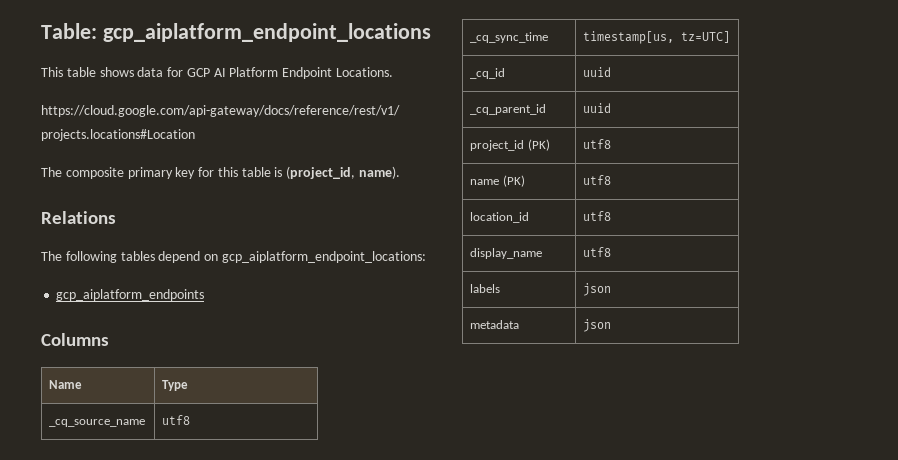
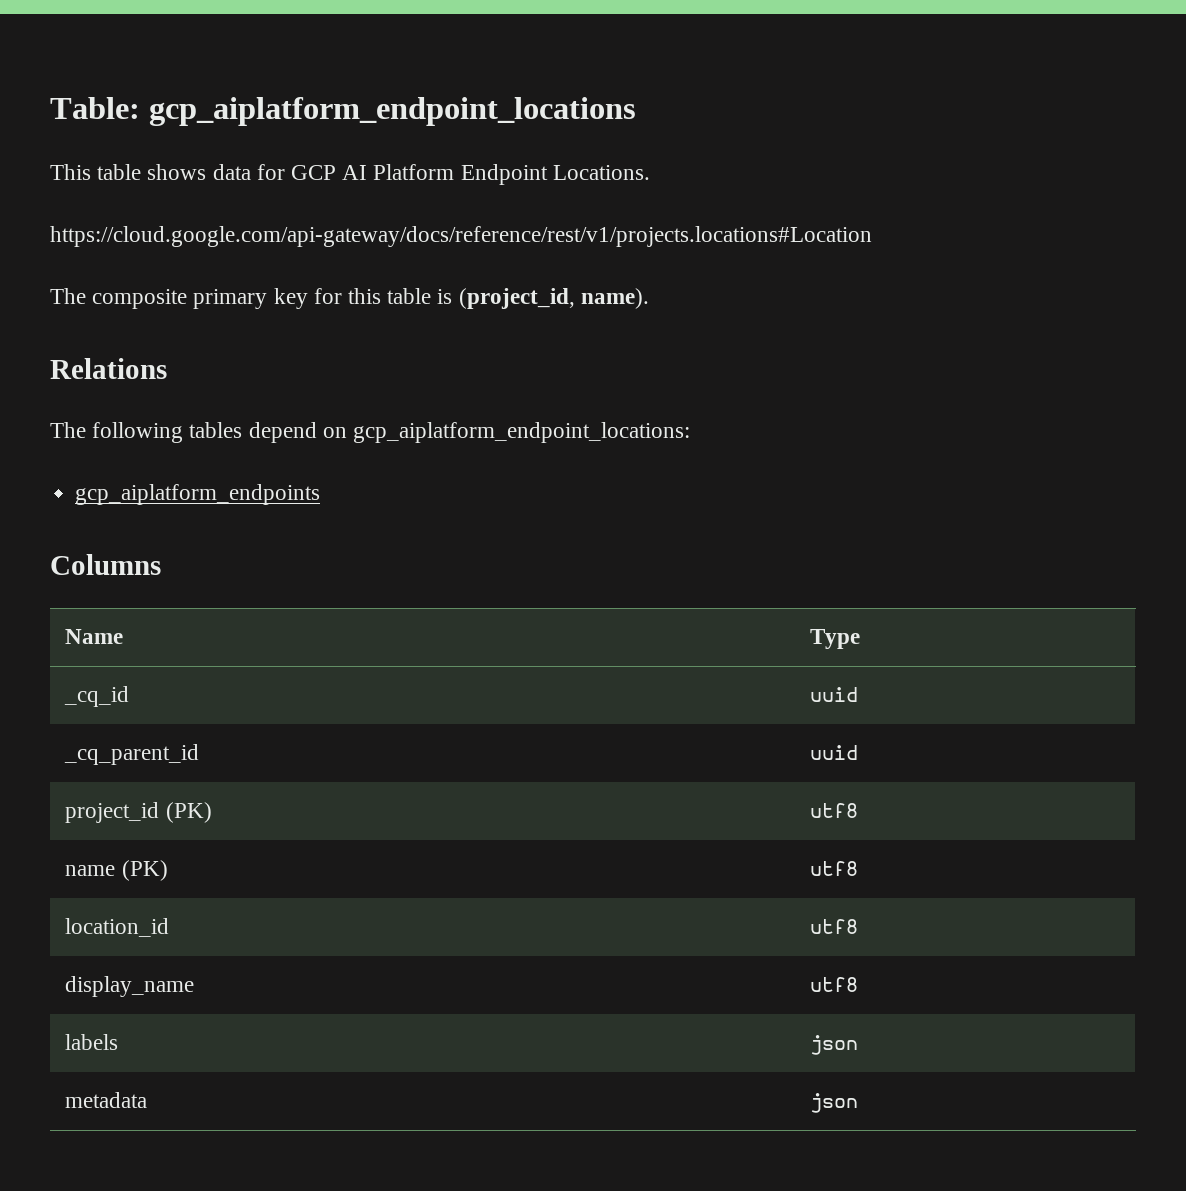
- _cq_source_name | utf8
- _cq_sync_time | timestamp[us, tz=UTC]

